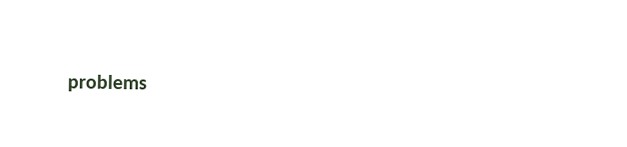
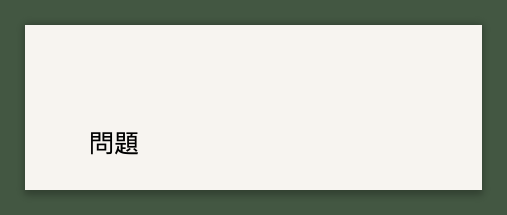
- problems
+ 問題

